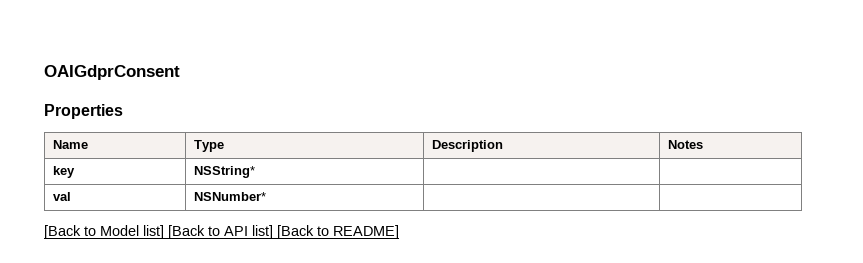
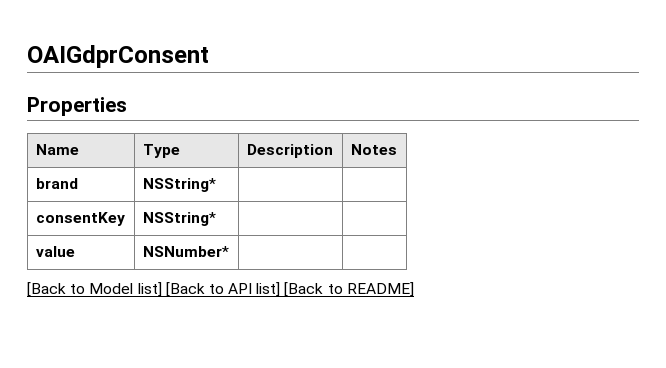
- key | NSString* | |
- val | NSNumber* | |
+ brand | NSString* | |
+ consentKey | NSString* | |
+ value | NSNumber* | |

